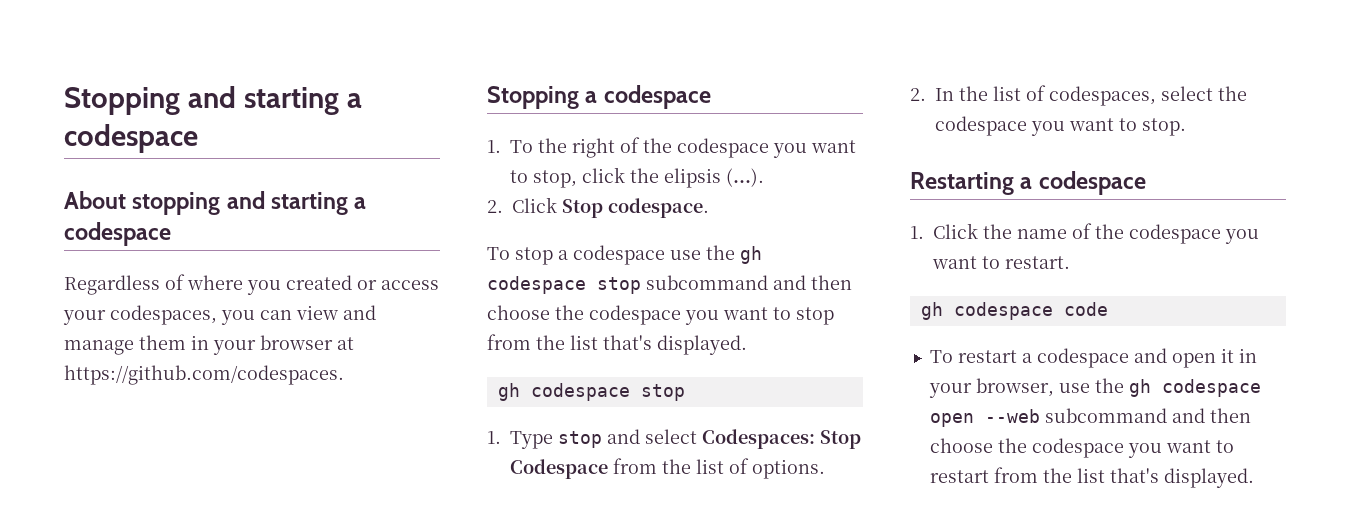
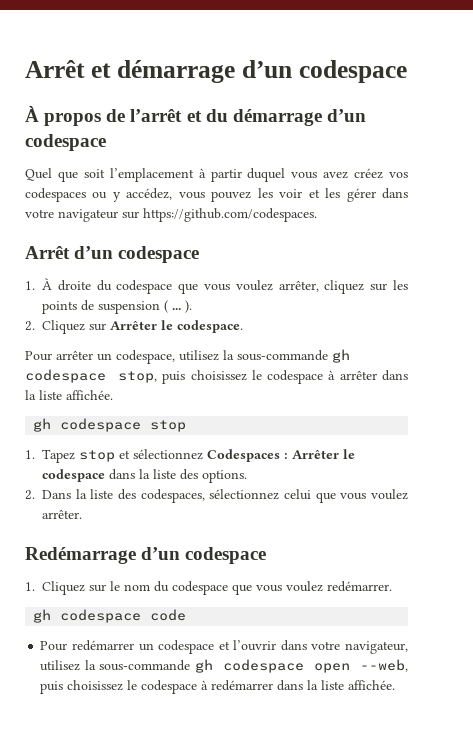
- Stopping and starting a codespace
- About stopping and starting a codespace
- Regardless of where you created or access your codespaces, you can view and manage them in your browser at https://github.com/codespaces.
+ Arrêt et démarrage d’un codespace
+ À propos de l’arrêt et du démarrage d’un codespace
+ Quel que soit l’emplacement à partir duquel vous avez créez vos codespaces ou y accédez, vous pouvez les voir et les gérer dans votre navigateur sur https://github.com/codespaces.
- Stopping a codespace
- 1. To the right of the codespace you want to stop, click the elipsis (...).
- 2. Click Stop codespace.
- To stop a codespace use the gh codespace stop subcommand and then choose the codespace you want to stop from the list that's displayed.
+ Arrêt d’un codespace
+ 1. À droite du codespace que vous voulez arrêter, cliquez sur les points de suspension ( ... ).
+ 2. Cliquez sur Arrêter le codespace.
+ Pour arrêter un codespace, utilisez la sous-commande gh codespace stop, puis choisissez le codespace à arrêter dans la liste affichée.
  gh codespace stop
- 1. Type stop and select Codespaces: Stop Codespace from the list of options.
- 2. In the list of codespaces, select the codespace you want to stop.
- Restarting a codespace
- 1. Click the name of the codespace you want to restart.
+ 1. Tapez stop et sélectionnez Codespaces : Arrêter le codespace dans la liste des options.
+ 2. Dans la liste des codespaces, sélectionnez celui que vous voulez arrêter.
+ Redémarrage d’un codespace
+ 1. Cliquez sur le nom du codespace que vous voulez redémarrer.
  gh codespace code
- To restart a codespace and open it in your browser, use the gh codespace open --web subcommand and then choose the codespace you want to restart from the list that's displayed.
+ Pour redémarrer un codespace et l’ouvrir dans votre navigateur, utilisez la sous-commande gh codespace open --web, puis choisissez le codespace à redémarrer dans la liste affichée.

